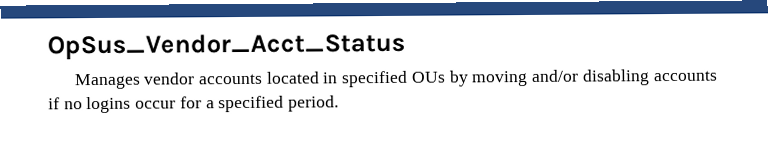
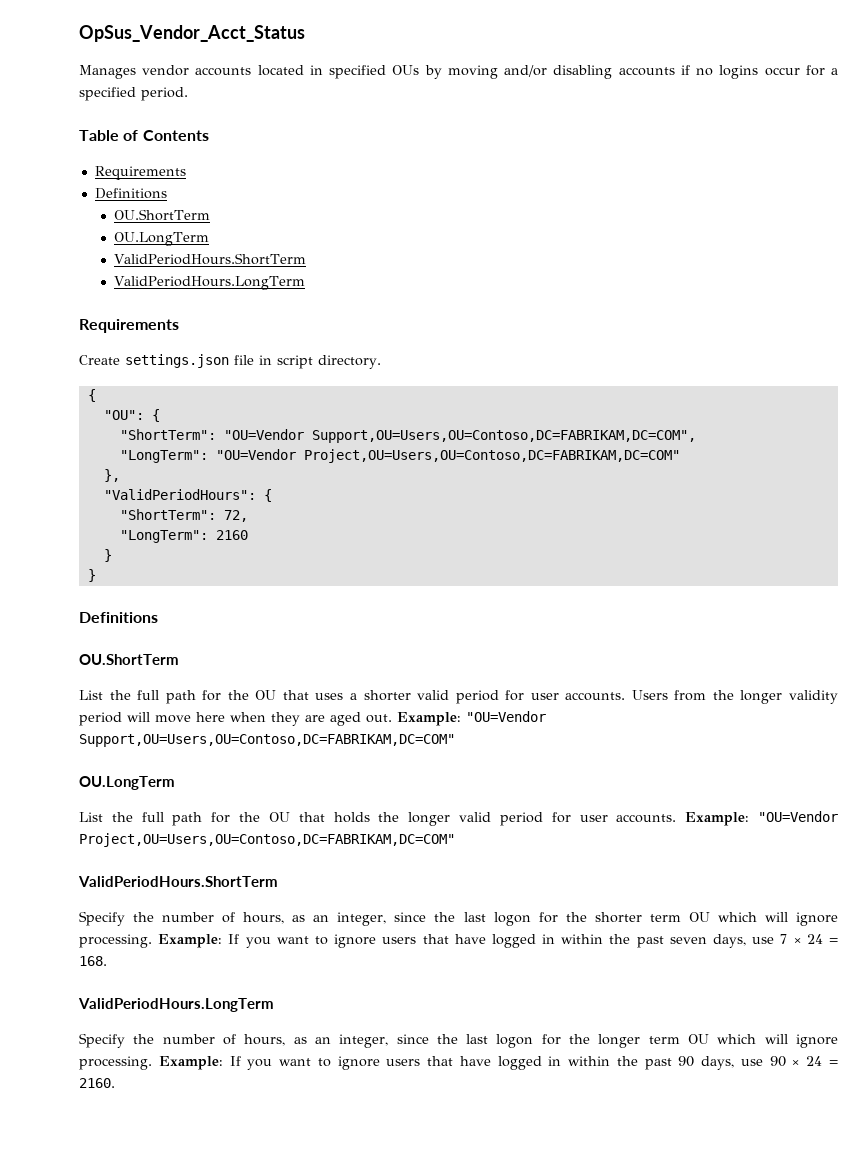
+ Table of Contents
+ Requirements
+ Definitions
+ OU.ShortTerm
+ OU.LongTerm
+ ValidPeriodHours.ShortTerm
+ ValidPeriodHours.LongTerm
+ Requirements
+ Create settings.json file in script directory.
+ {
+ "OU": {
+ "ShortTerm": "OU=Vendor Support,OU=Users,OU=Contoso,DC=FABRIKAM,DC=COM",
+ "LongTerm": "OU=Vendor Project,OU=Users,OU=Contoso,DC=FABRIKAM,DC=COM"
+ },
+ "ValidPeriodHours": {
+ "ShortTerm": 72,
+ "LongTerm": 2160
+ }
+ }
+ Definitions
+ OU.ShortTerm
+ List the full path for the OU that uses a shorter valid period for user accounts. Users from the longer validity period will move here when they are aged out. Example: "OU=Vendor Support,OU=Users,OU=Contoso,DC=FABRIKAM,DC=COM"
+ OU.LongTerm
+ List the full path for the OU that holds the longer valid period for user accounts. Example: "OU=Vendor Project,OU=Users,OU=Contoso,DC=FABRIKAM,DC=COM"
+ ValidPeriodHours.ShortTerm
+ Specify the number of hours, as an integer, since the last logon for the shorter term OU which will ignore processing. Example: If you want to ignore users that have logged in within the past seven days, use 7 × 24 = 168.
+ ValidPeriodHours.LongTerm
+ Specify the number of hours, as an integer, since the last logon for the longer term OU which will ignore processing. Example: If you want to ignore users that have logged in within the past 90 days, use 90 × 24 = 2160.

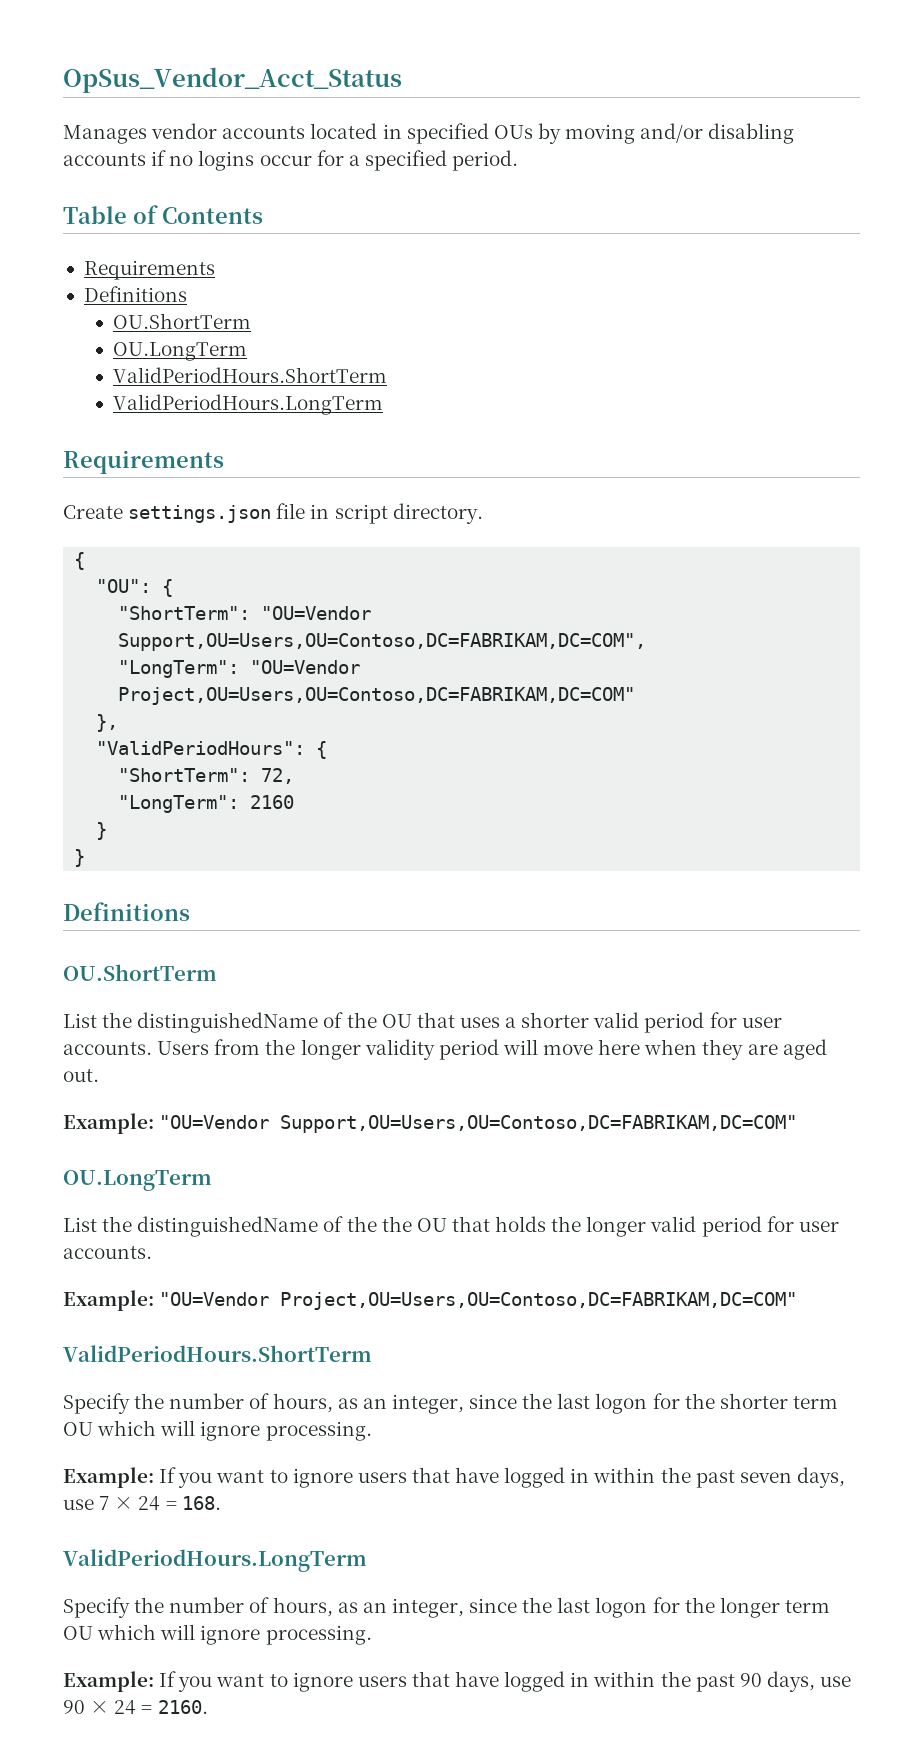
- List the full path for the OU that uses a shorter valid period for user accounts.
+ List the distinguishedName of the OU that uses a shorter valid period for user accounts.
- Users from the longer validity period will move here when they are aged out. Example: "OU=Vendor Support,OU=Users,OU=Contoso,DC=FABRIKAM,DC=COM"
+ Users from the longer validity period will move here when they are aged out.
+ Example: "OU=Vendor Support,OU=Users,OU=Contoso,DC=FABRIKAM,DC=COM"
- List the full path for the OU that holds the longer valid period for user accounts. Example: "OU=Vendor Project,OU=Users,OU=Contoso,DC=FABRIKAM,DC=COM"
+ List the distinguishedName of the the OU that holds the longer valid period for user accounts.
+ Example: "OU=Vendor Project,OU=Users,OU=Contoso,DC=FABRIKAM,DC=COM"
- Specify the number of hours, as an integer, since the last logon for the shorter term OU which will ignore processing. Example: If you want to ignore users that have logged in within the past seven days, use 7 × 24 = 168.
+ Specify the number of hours, as an integer, since the last logon for the shorter term OU which will ignore processing.
+ Example: If you want to ignore users that have logged in within the past seven days, use 7 × 24 = 168.
- Specify the number of hours, as an integer, since the last logon for the longer term OU which will ignore processing. Example: If you want to ignore users that have logged in within the past 90 days, use 90 × 24 = 2160.
+ Specify the number of hours, as an integer, since the last logon for the longer term OU which will ignore processing.
+ Example: If you want to ignore users that have logged in within the past 90 days, use 90 × 24 = 2160.

